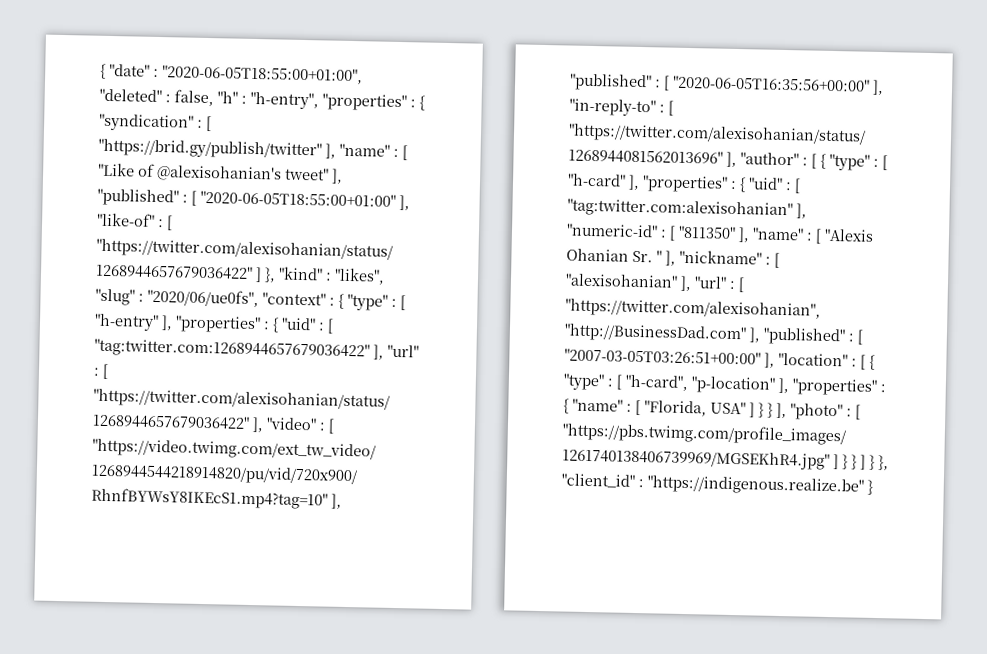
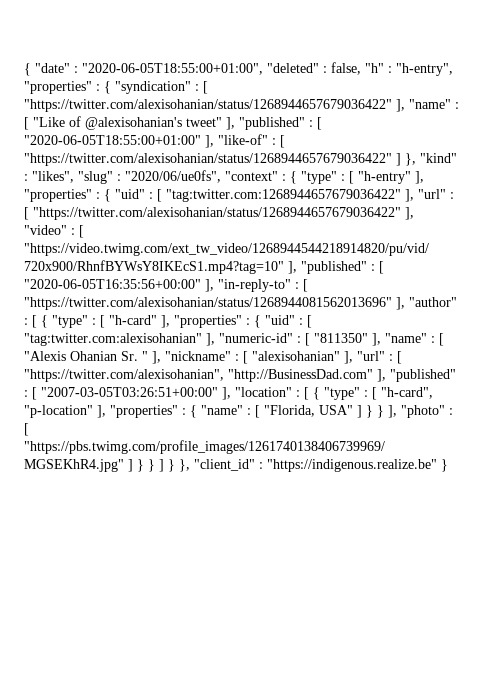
- [ "https://brid.gy/publish/twitter" ], "name" :
+ [ "https://twitter.com/alexisohanian/status/1268944657679036422" ], "name" :

